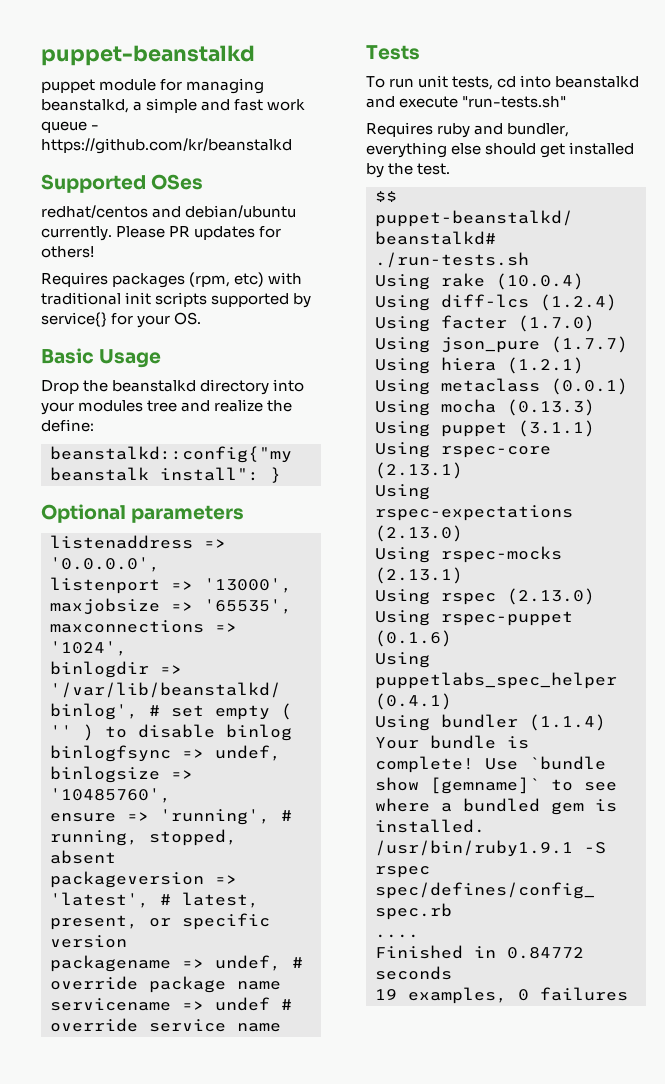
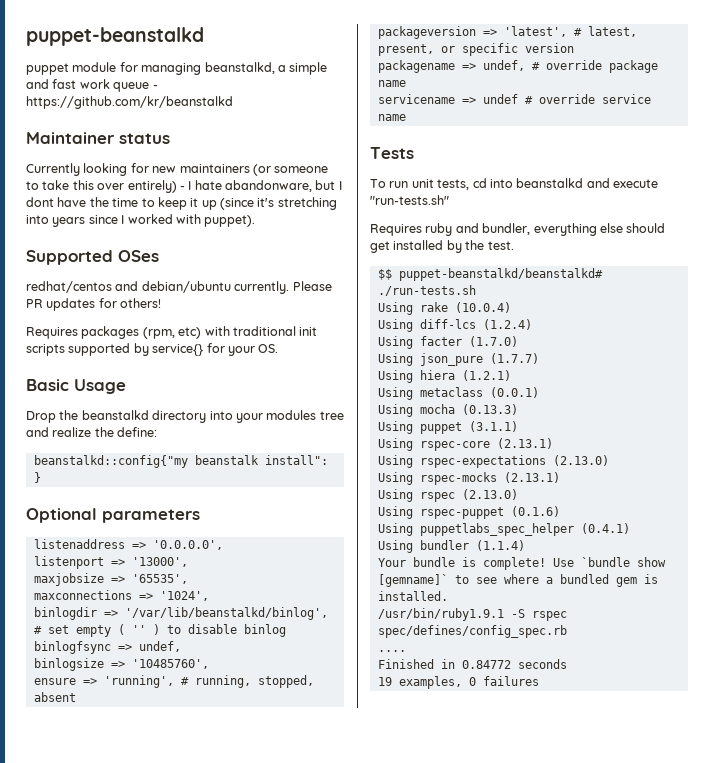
+ Maintainer status
+ Currently looking for new maintainers (or someone to take this over entirely) - I hate abandonware, but I dont have the time to keep it up (since it's stretching into years since I worked with puppet).

